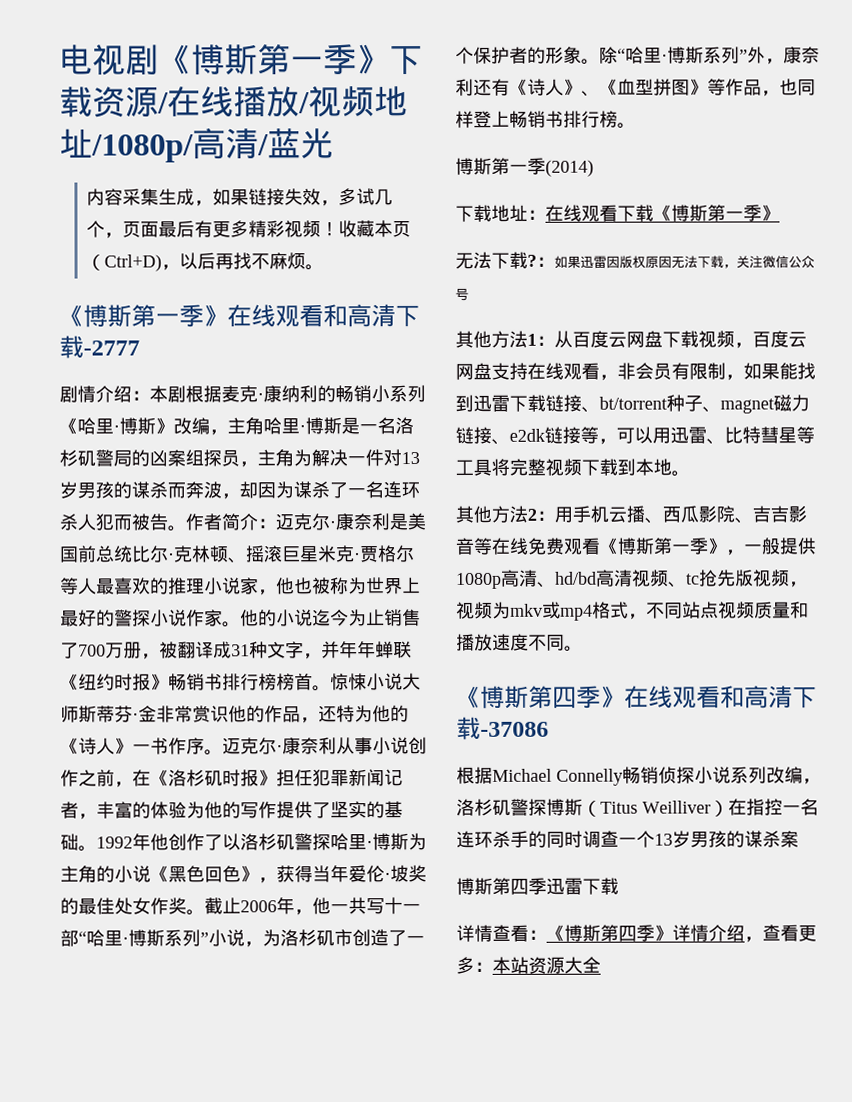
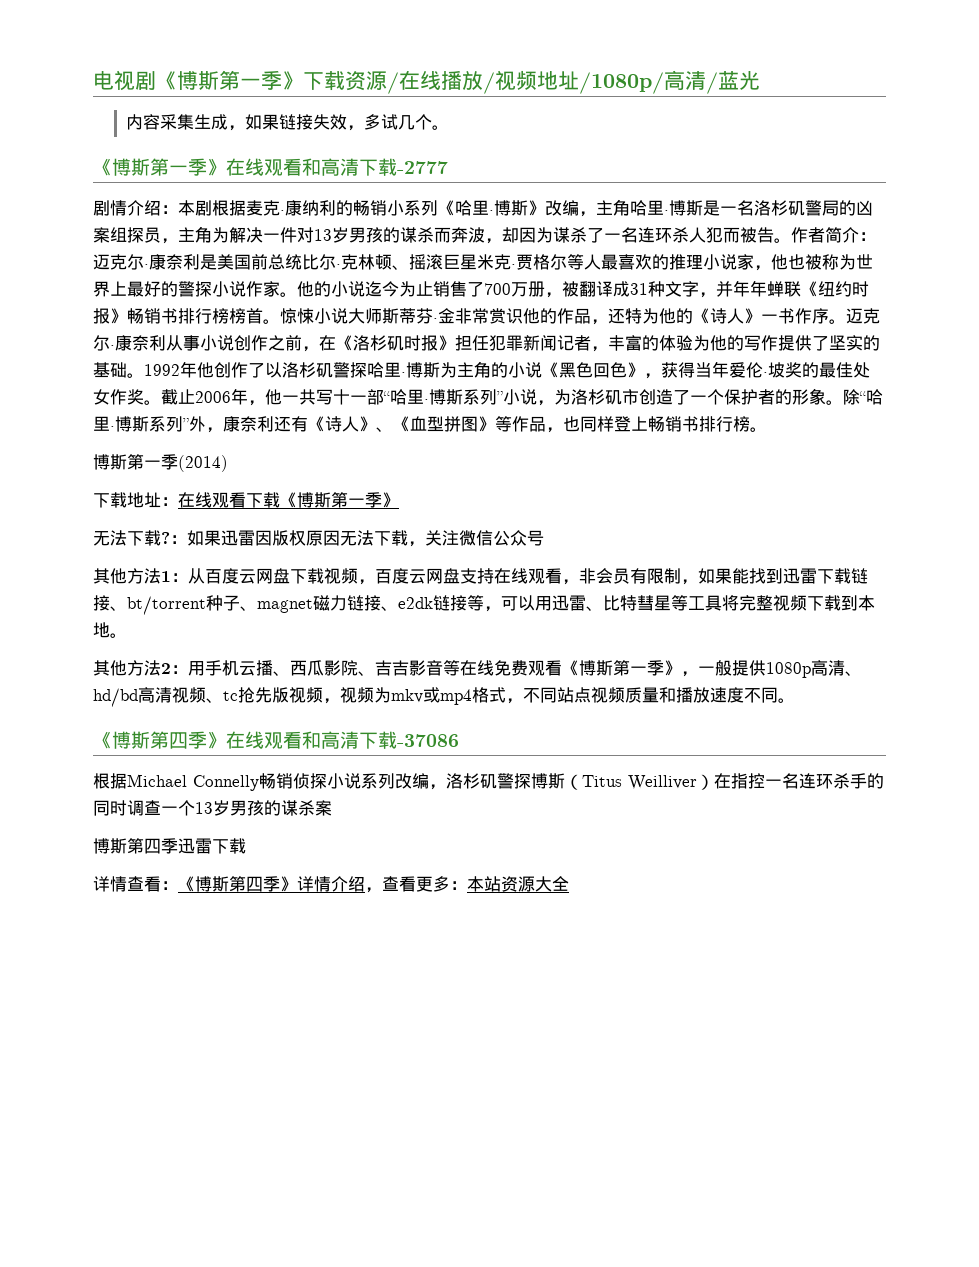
- 内容采集生成，如果链接失效，多试几个，页面最后有更多精彩视频！收藏本页（Ctrl+D)，以后再找不麻烦。
+ 内容采集生成，如果链接失效，多试几个。

